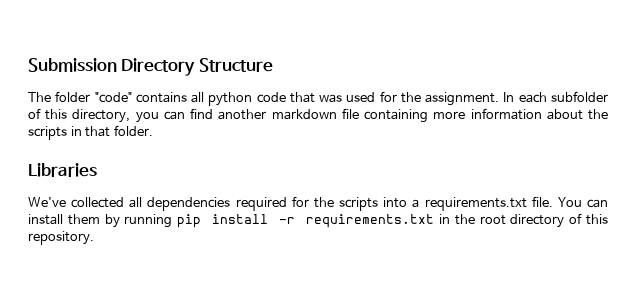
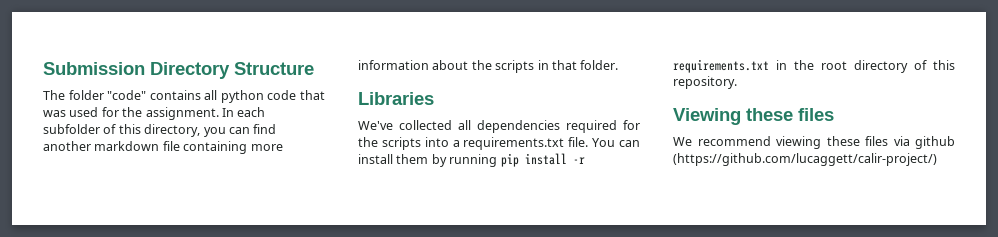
+ Viewing these files
+ We recommend viewing these files via github (https://github.com/lucaggett/calir-project/)

